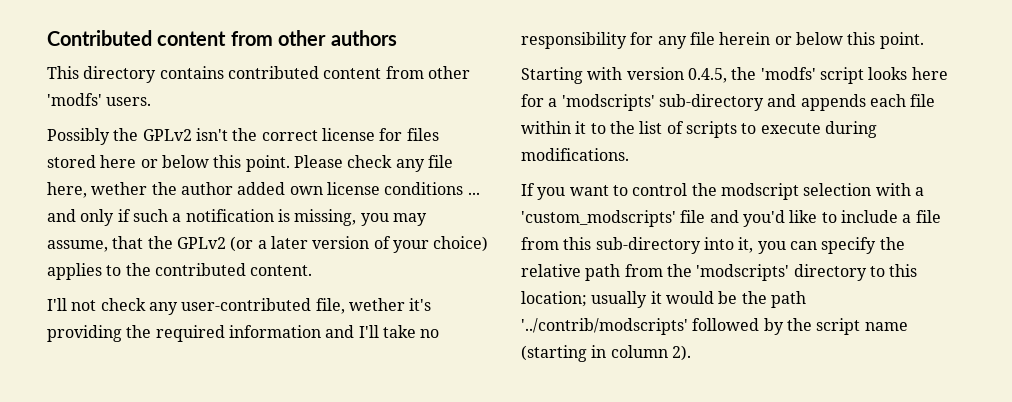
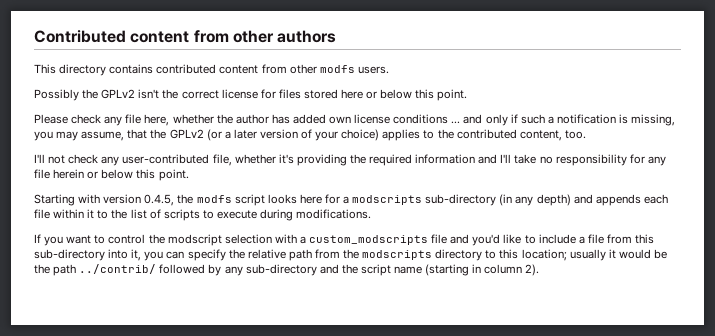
- This directory contains contributed content from other 'modfs' users.
+ This directory contains contributed content from other modfs users.
- Possibly the GPLv2 isn't the correct license for files stored here or below this point. Please check any file here, wether the author added own license conditions ... and only if such a notification is missing, you may assume, that the GPLv2 (or a later version of your choice) applies to the contributed content.
+ Possibly the GPLv2 isn't the correct license for files stored here or below this point.
+ Please check any file here, whether the author has added own license conditions ... and only if such a notification is missing, you may assume, that the GPLv2 (or a later version of your choice) applies to the contributed content, too.
- I'll not check any user-contributed file, wether it's providing the required information and I'll take no responsibility for any file herein or below this point.
+ I'll not check any user-contributed file, whether it's providing the required information and I'll take no responsibility for any file herein or below this point.
- Starting with version 0.4.5, the 'modfs' script looks here for a 'modscripts' sub-directory and appends each file within it to the list of scripts to execute during modifications.
+ Starting with version 0.4.5, the modfs script looks here for a modscripts sub-directory (in any depth) and appends each file within it to the list of scripts to execute during modifications.
- If you want to control the modscript selection with a 'custom_modscripts' file and you'd like to include a file from this sub-directory into it, you can specify the relative path from the 'modscripts' directory to this location; usually it would be the path '../contrib/modscripts' followed by the script name (starting in column 2).
+ If you want to control the modscript selection with a custom_modscripts file and you'd like to include a file from this sub-directory into it, you can specify the relative path from the modscripts directory to this location; usually it would be the path ../contrib/ followed by any sub-directory and the script name (starting in column 2).

